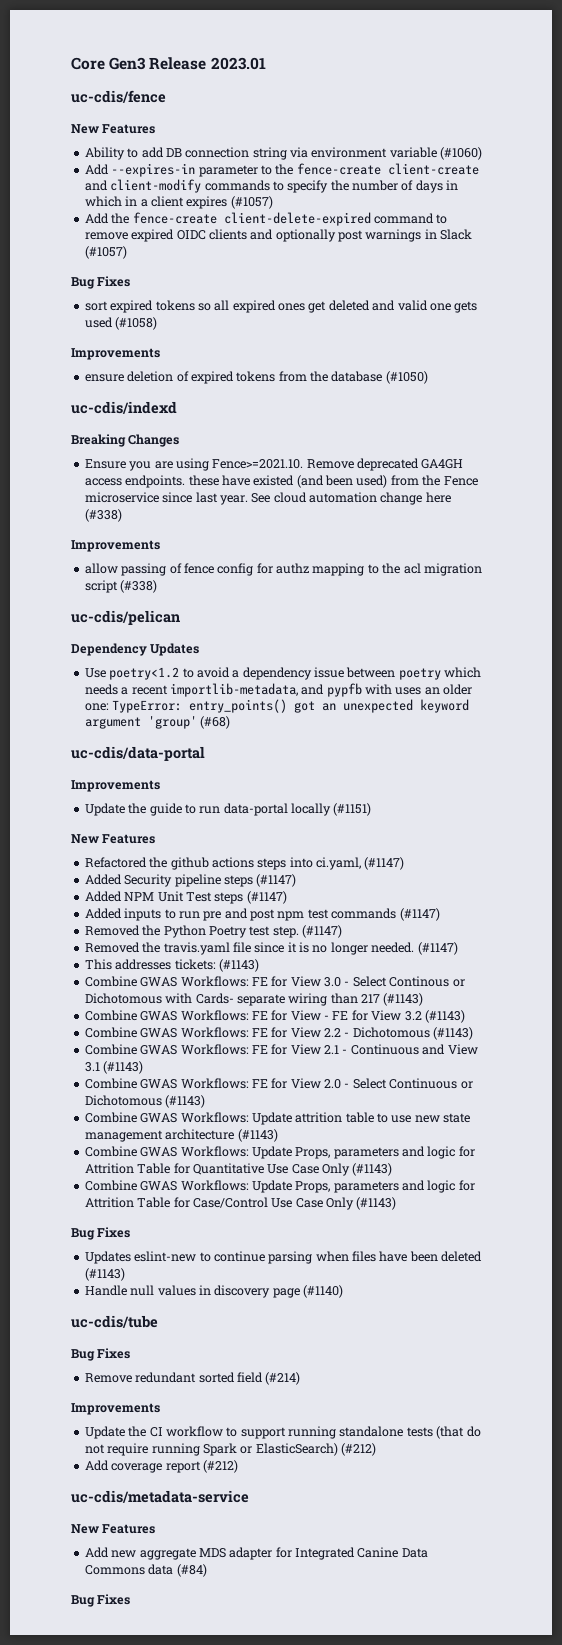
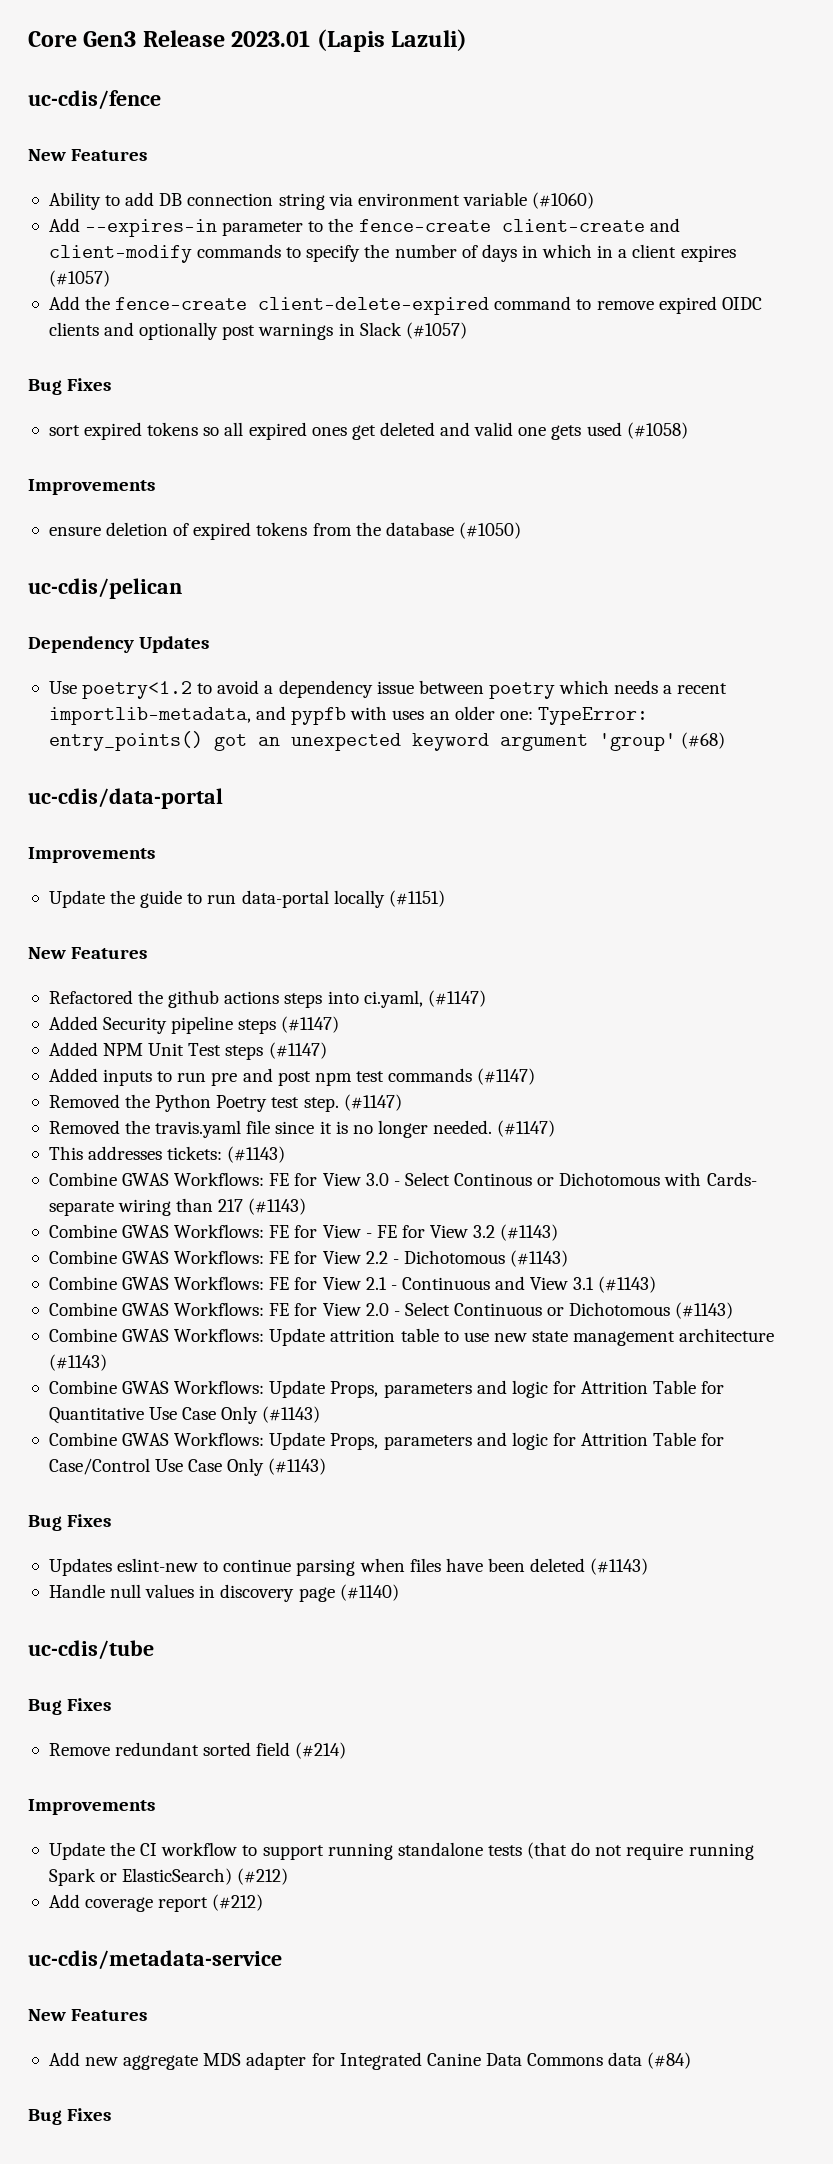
- Core Gen3 Release 2023.01
+ Core Gen3 Release 2023.01 (Lapis Lazuli)
- uc-cdis/indexd
- Breaking Changes
- Ensure you are using Fence>=2021.10. Remove deprecated GA4GH access endpoints. these have existed (and been used) from the Fence microservice since last year. See cloud automation change here (#338)
- Improvements
- allow passing of fence config for authz mapping to the acl migration script (#338)

